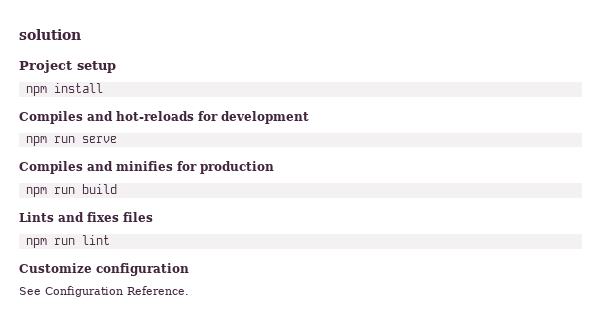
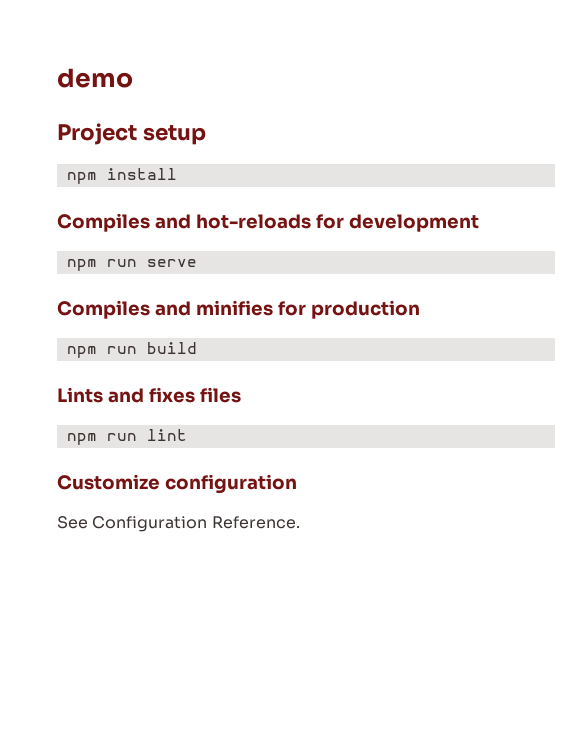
- solution
+ demo

